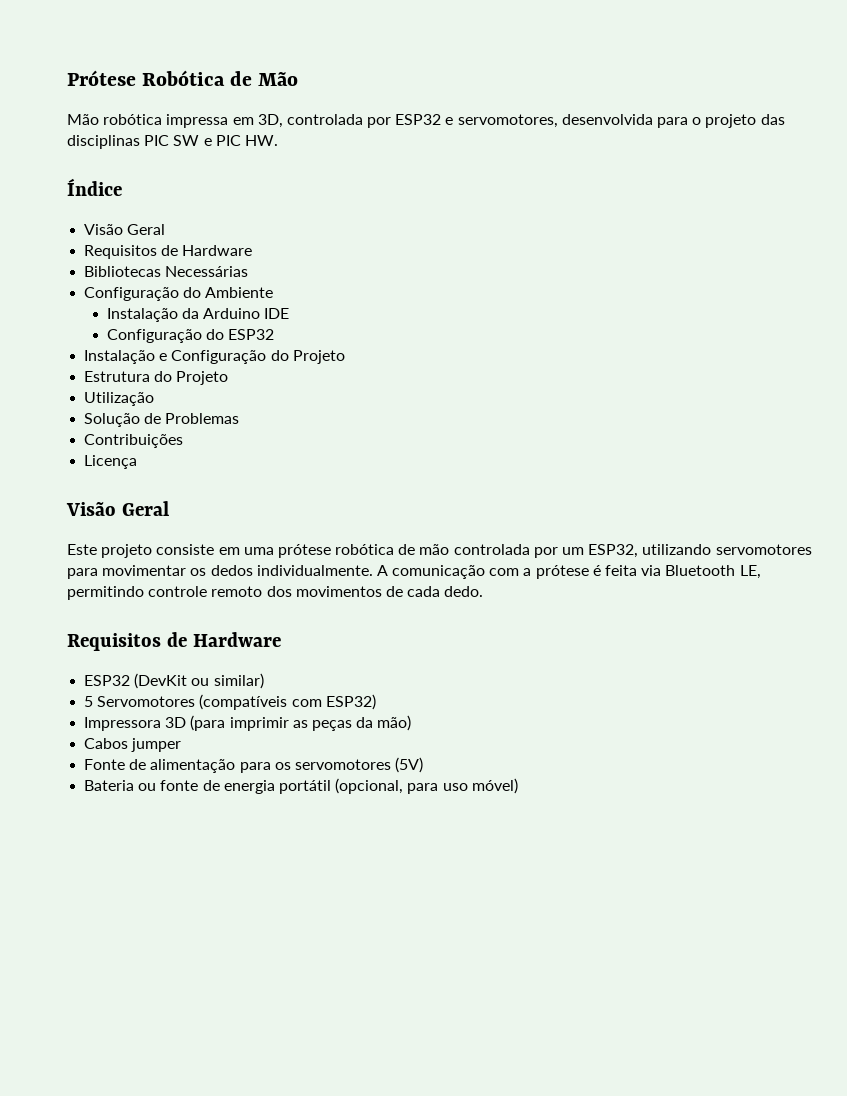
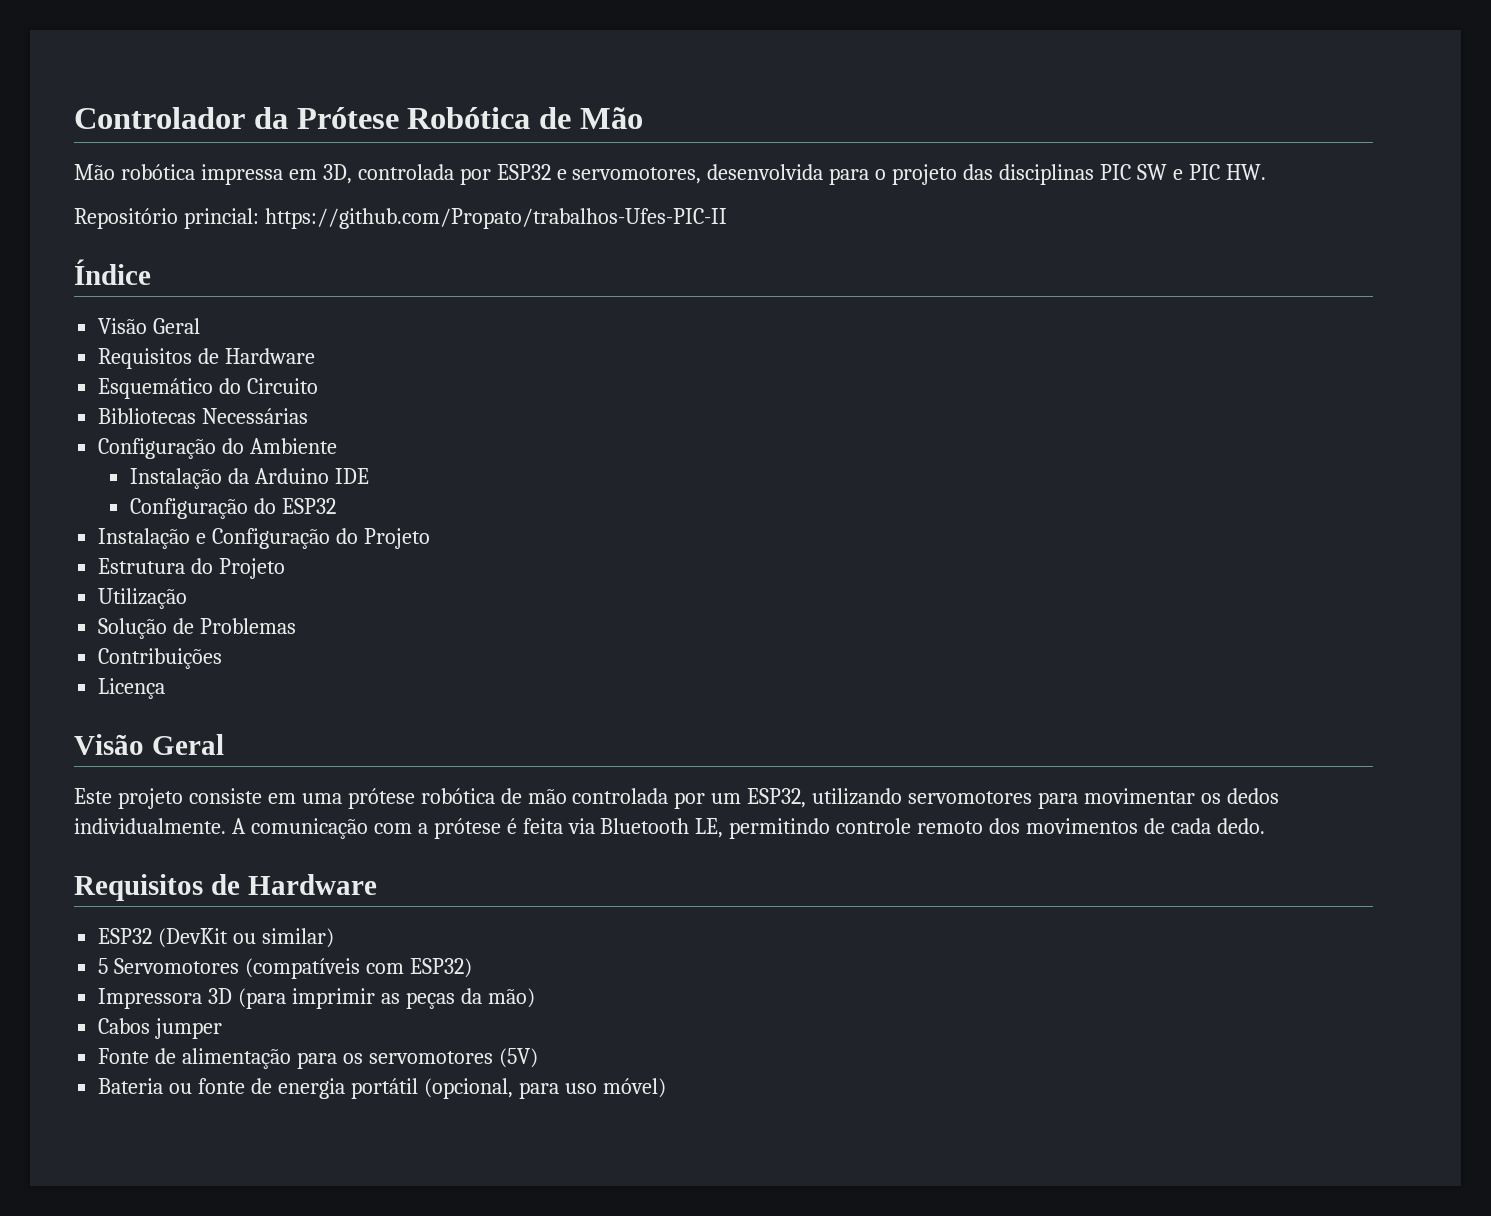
- Prótese Robótica de Mão
+ Controlador da Prótese Robótica de Mão
+ Repositório princial: https://github.com/Propato/trabalhos-Ufes-PIC-II
+ Esquemático do Circuito

